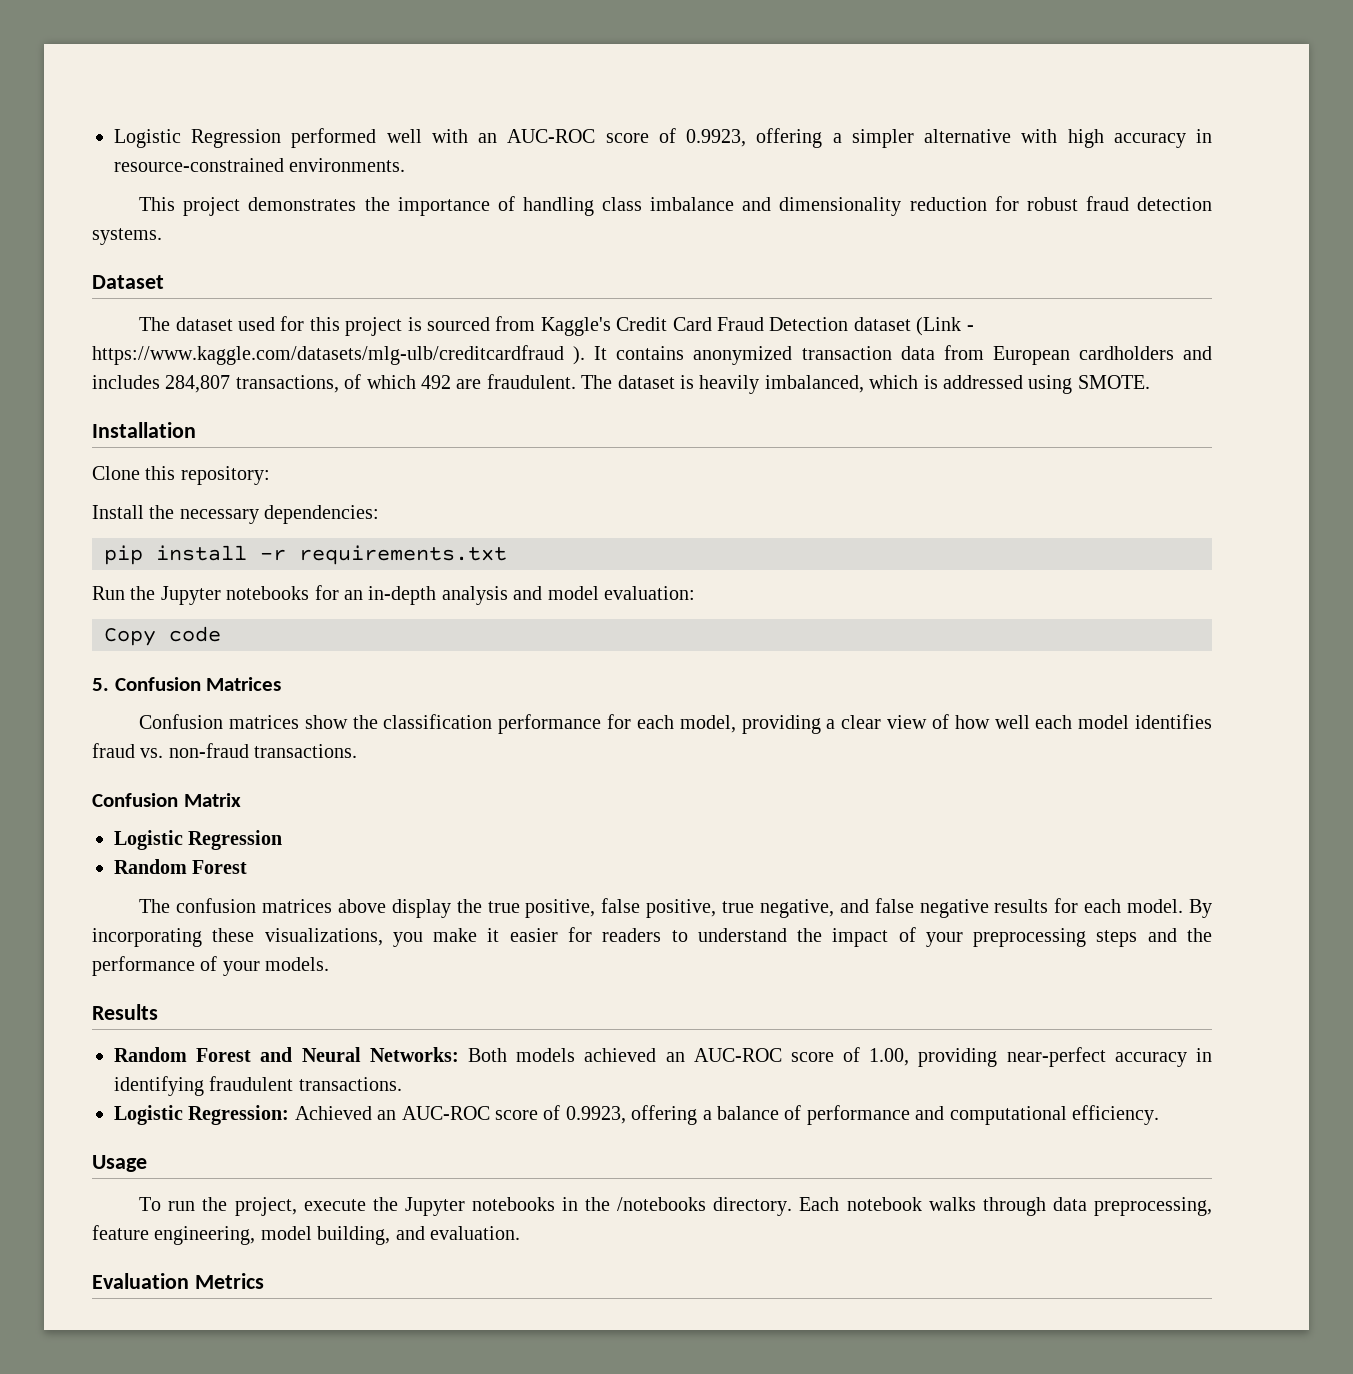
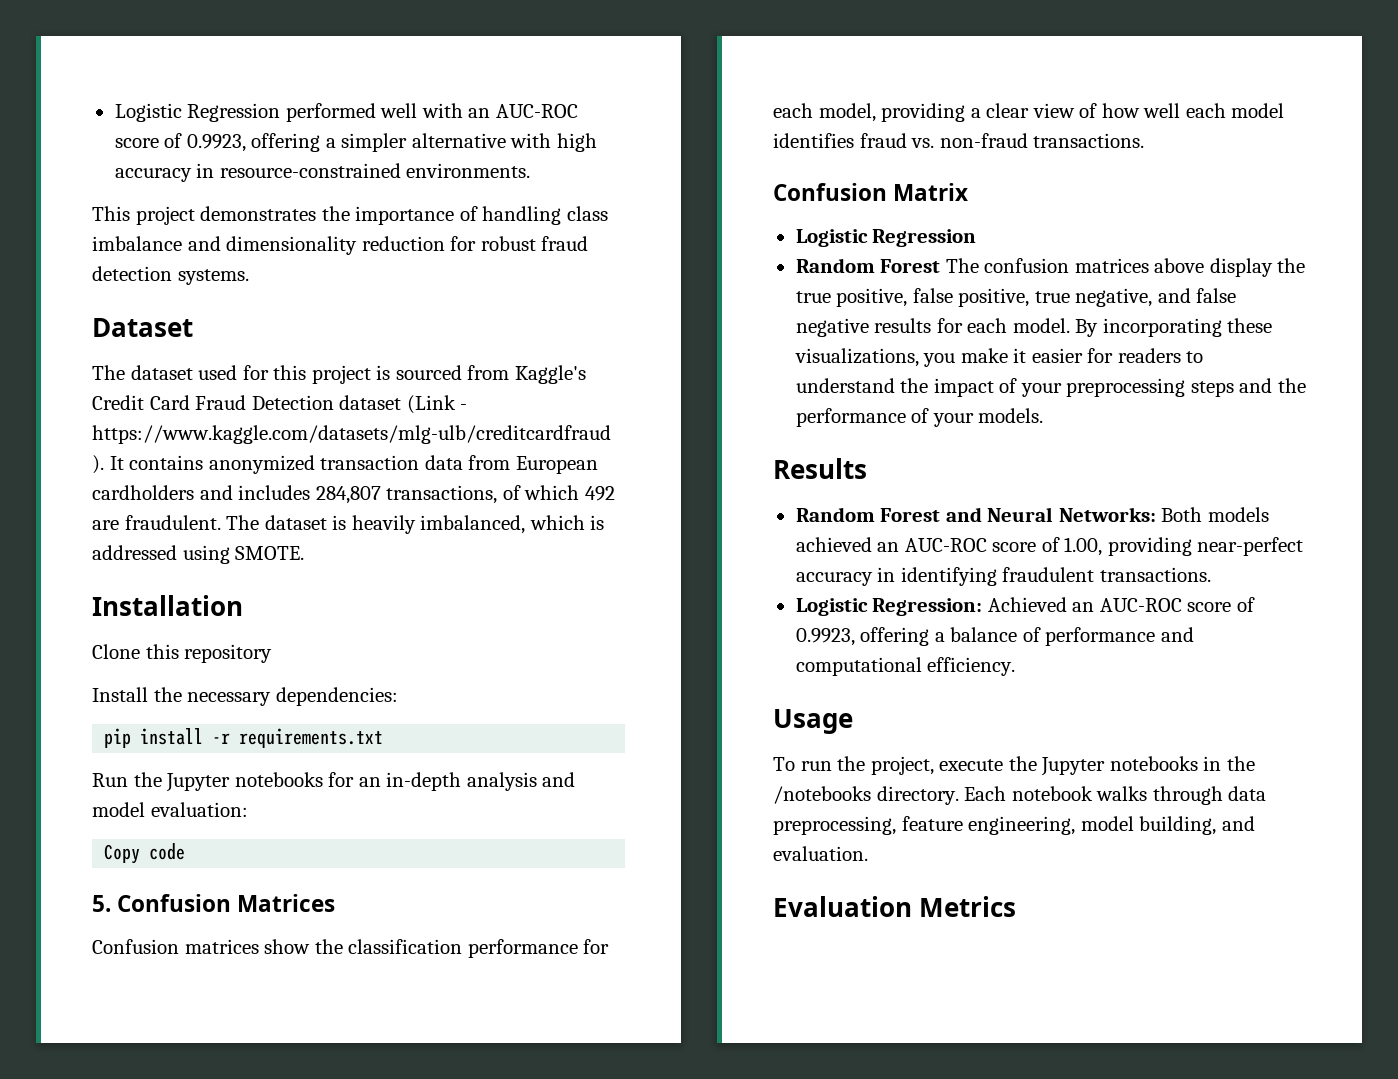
- Clone this repository:
+ Clone this repository
  Confusion Matrix
  Logistic Regression
- Random Forest
- The confusion matrices above display the true positive, false positive, true negative, and false negative results for each model.
+ Random Forest The confusion matrices above display the true positive, false positive, true negative, and false negative results for each model.

